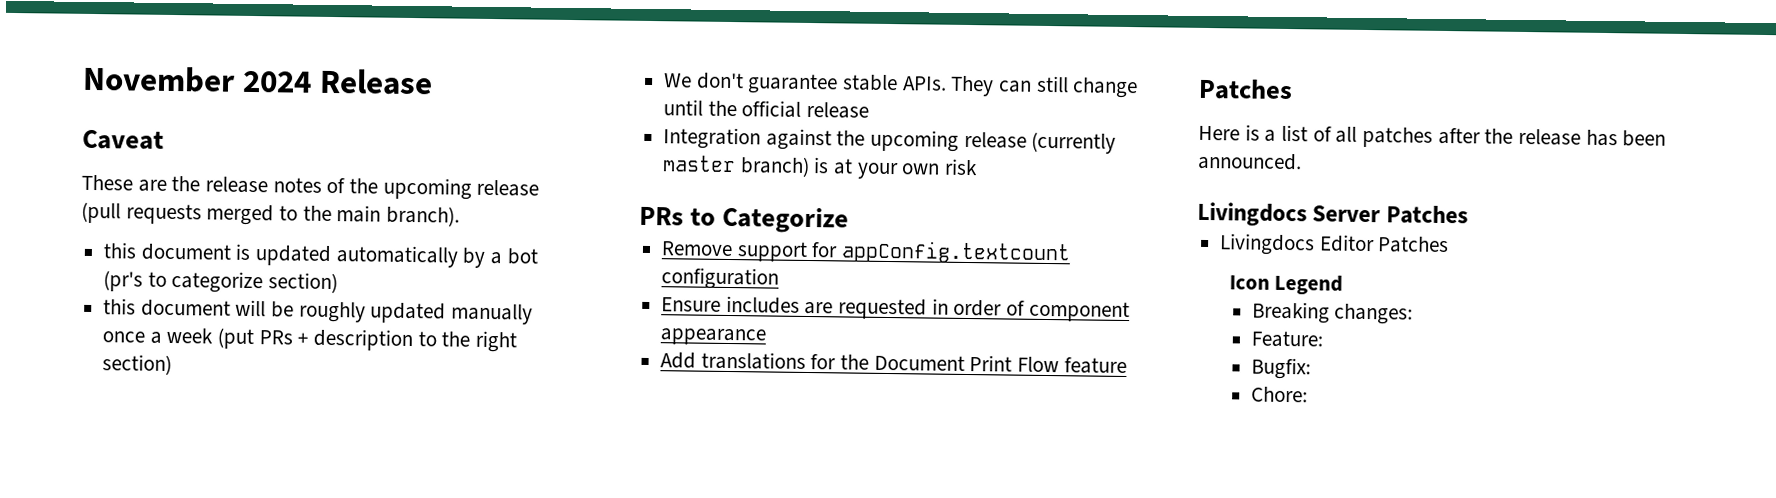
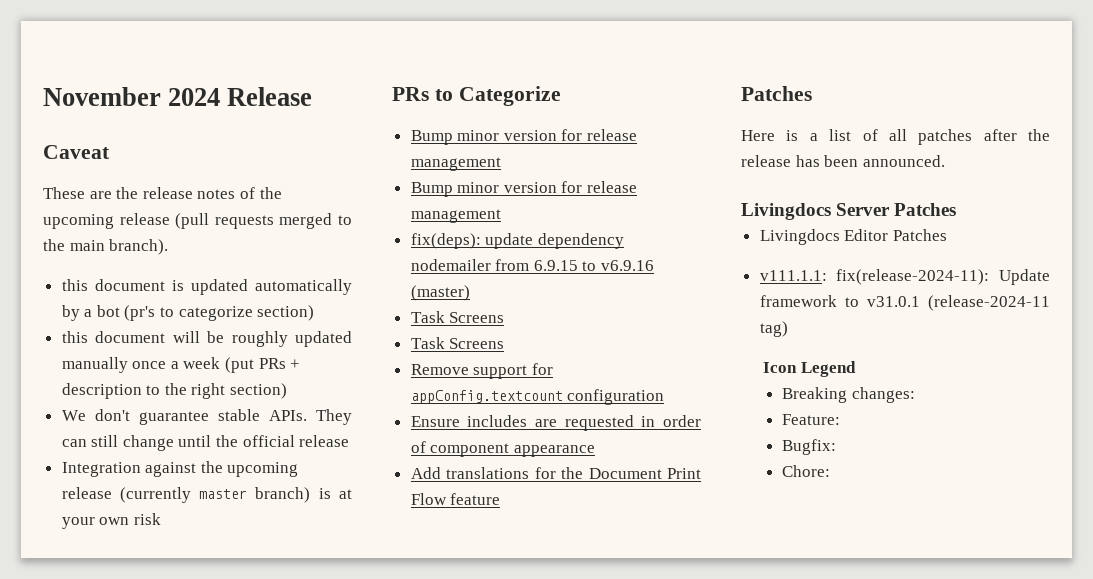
  PRs to Categorize
+ Bump minor version for release management
+ Bump minor version for release management
+ fix(deps): update dependency nodemailer from 6.9.15 to v6.9.16 (master)
+ Task Screens
+ Task Screens
+ v111.1.1: fix(release-2024-11): Update framework to v31.0.1 (release-2024-11 tag)

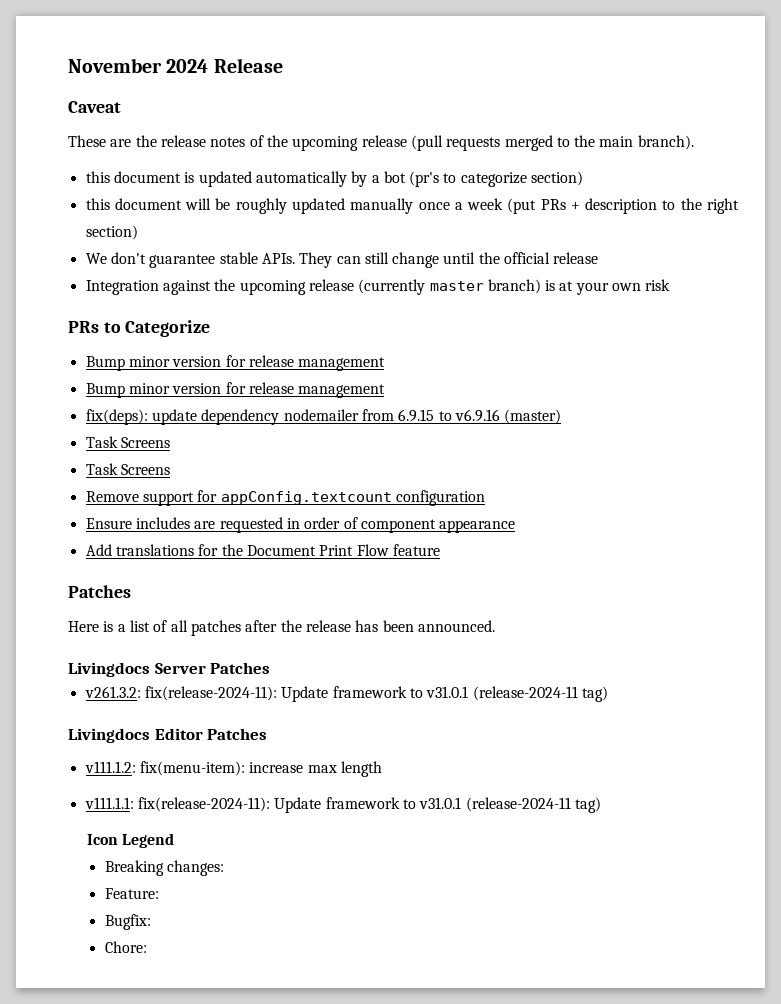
+ v261.3.2: fix(release-2024-11): Update framework to v31.0.1 (release-2024-11 tag)
  Livingdocs Editor Patches
+ v111.1.2: fix(menu-item): increase max length

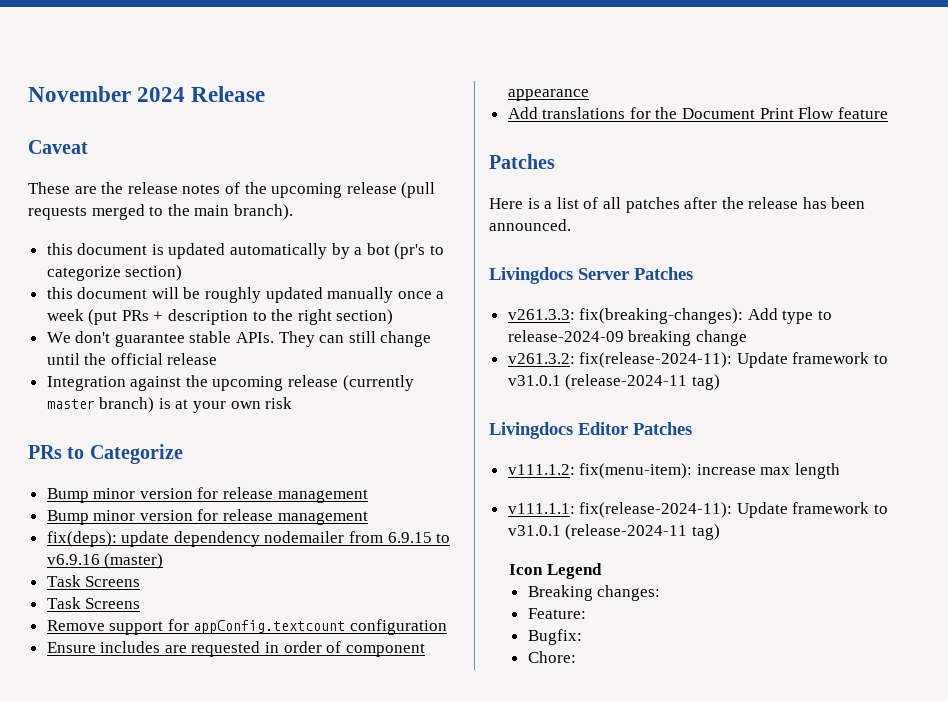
+ v261.3.3: fix(breaking-changes): Add type to release-2024-09 breaking change

